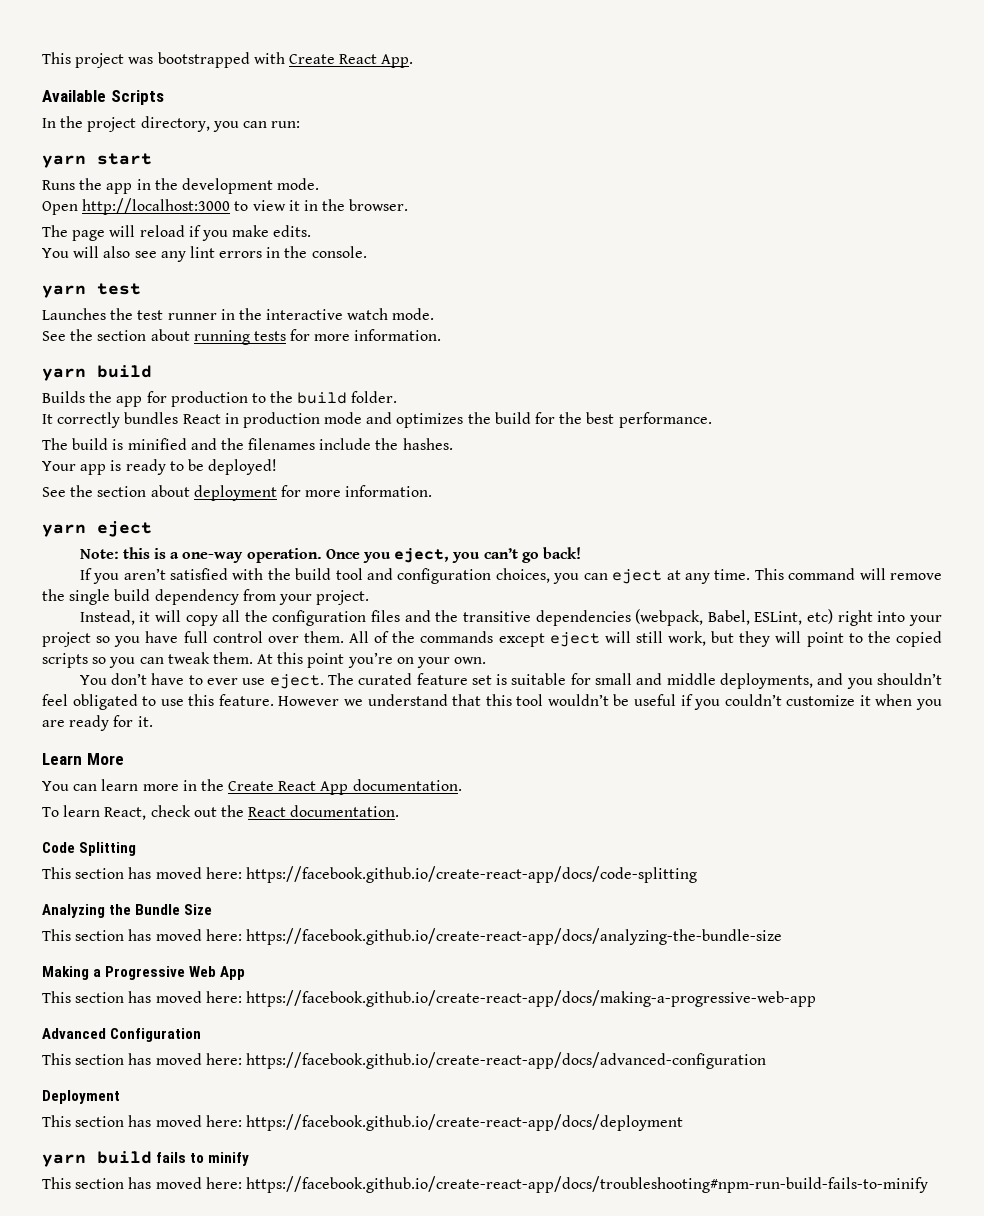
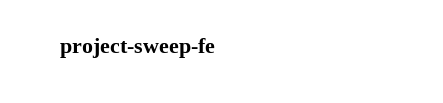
- This project was bootstrapped with Create React App.
- Available Scripts
- In the project directory, you can run:
- yarn start
- Runs the app in the development mode.
- Open http://localhost:3000 to view it in the browser.
- The page will reload if you make edits.
- You will also see any lint errors in the console.
- yarn test
- Launches the test runner in the interactive watch mode.
- See the section about running tests for more information.
- yarn build
- Builds the app for production to the build folder.
- It correctly bundles React in production mode and optimizes the build for the best performance.
- The build is minified and the filenames include the hashes.
- Your app is ready to be deployed!
- See the section about deployment for more information.
- yarn eject
- Note: this is a one-way operation. Once you eject, you can’t go back!
- If you aren’t satisfied with the build tool and configuration choices, you can eject at any time. This command will remove the single build dependency from your project.
- Instead, it will copy all the configuration files and the transitive dependencies (webpack, Babel, ESLint, etc) right into your project so you have full control over them. All of the commands except eject will still work, but they will point to the copied scripts so you can tweak them. At this point you’re on your own.
- You don’t have to ever use eject. The curated feature set is suitable for small and middle deployments, and you shouldn’t feel obligated to use this feature. However we understand that this tool wouldn’t be useful if you couldn’t customize it when you are ready for it.
- Learn More
- You can learn more in the Create React App documentation.
- To learn React, check out the React documentation.
- Code Splitting
- This section has moved here: https://facebook.github.io/create-react-app/docs/code-splitting
- Analyzing the Bundle Size
- This section has moved here: https://facebook.github.io/create-react-app/docs/analyzing-the-bundle-size
- Making a Progressive Web App
- This section has moved here: https://facebook.github.io/create-react-app/docs/making-a-progressive-web-app
- Advanced Configuration
- This section has moved here: https://facebook.github.io/create-react-app/docs/advanced-configuration
- Deployment
- This section has moved here: https://facebook.github.io/create-react-app/docs/deployment
- yarn build fails to minify
- This section has moved here: https://facebook.github.io/create-react-app/docs/troubleshooting#npm-run-build-fails-to-minify
+ project-sweep-fe

